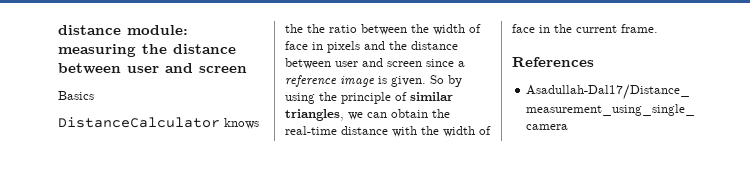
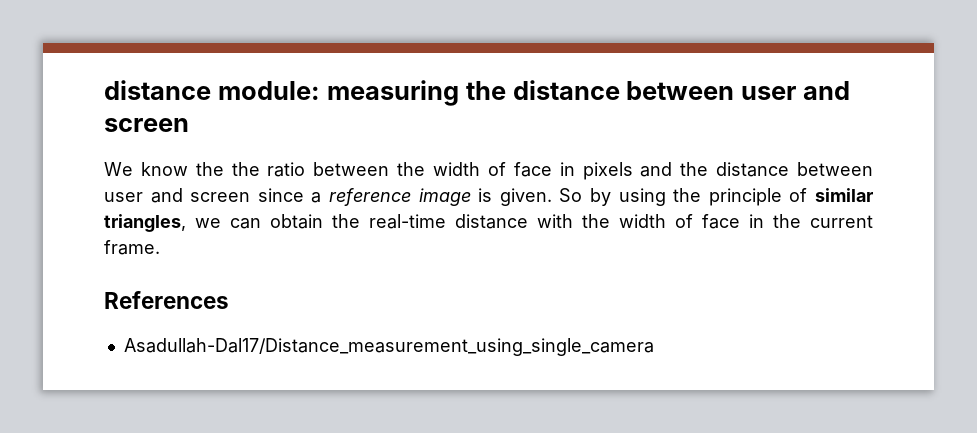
- Basics
- DistanceCalculator knows the the ratio between the width of face in pixels and the distance between user and screen since a reference image is given.
+ We know the the ratio between the width of face in pixels and the distance between user and screen since a reference image is given.

